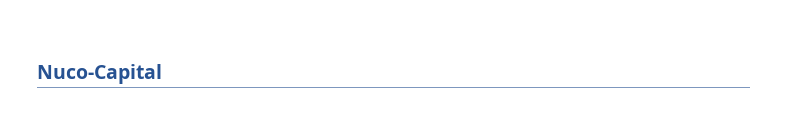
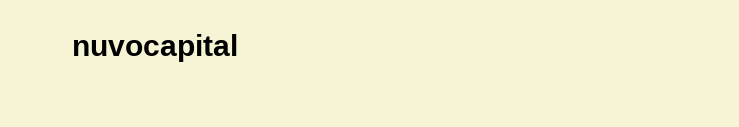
- Nuco-Capital
+ nuvocapital

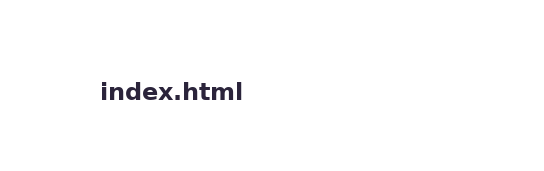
- nuvocapital
+ index.html

